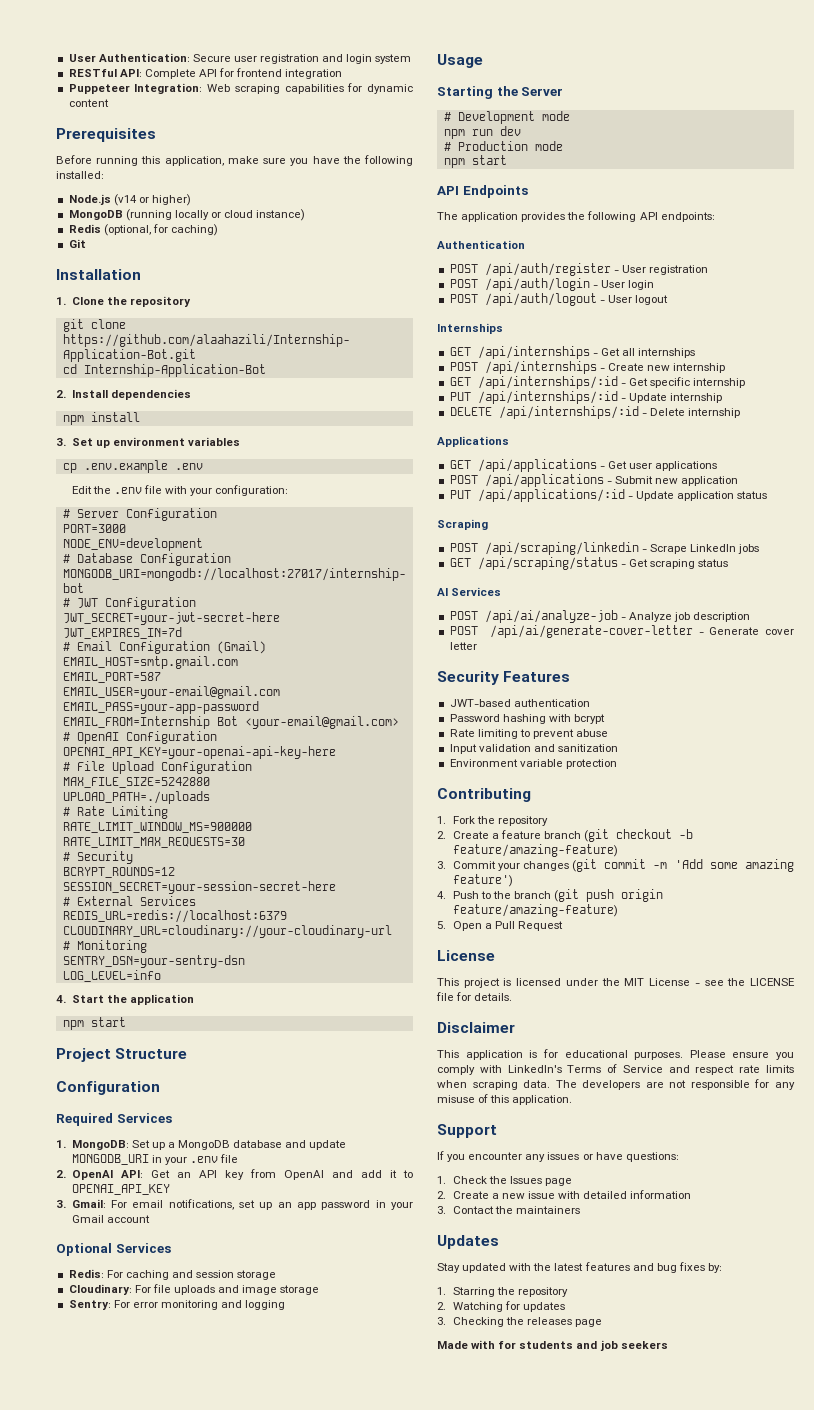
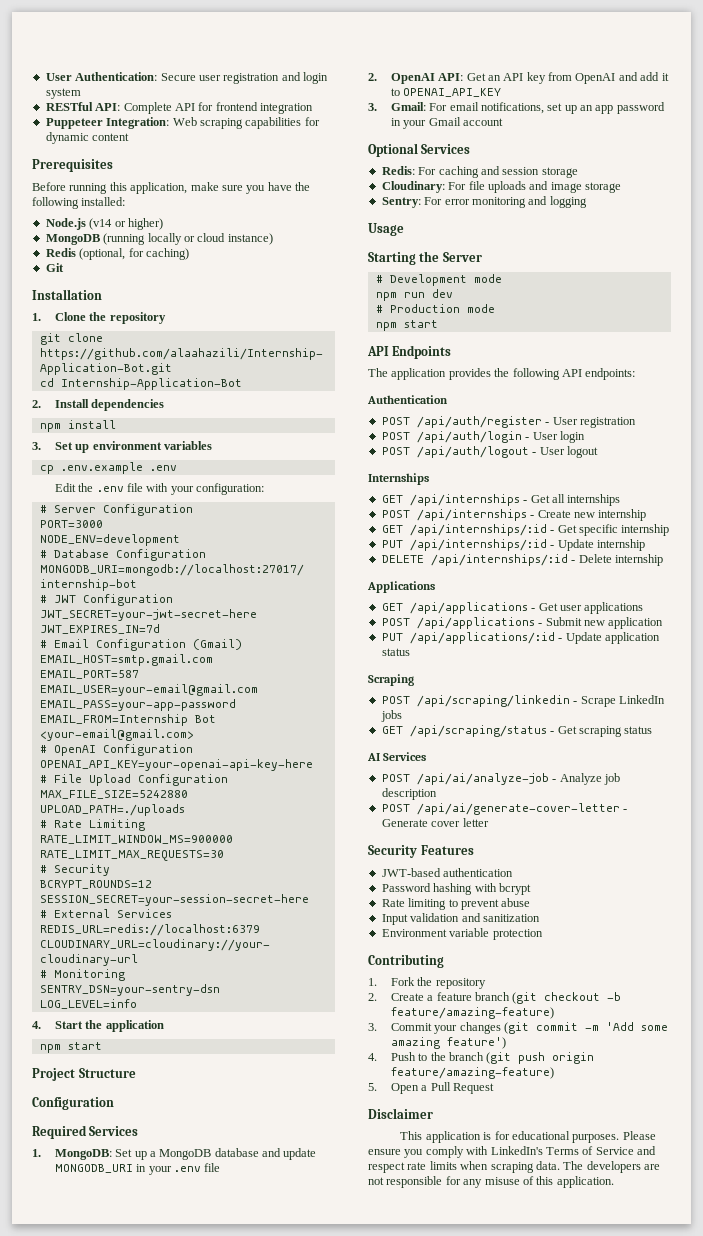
  5. Open a Pull Request
- License
- This project is licensed under the MIT License - see the LICENSE file for details.
- Support
- If you encounter any issues or have questions:
- 1. Check the Issues page
- 2. Create a new issue with detailed information
- 3. Contact the maintainers
- Updates
- Stay updated with the latest features and bug fixes by:
- 1. Starring the repository
- 2. Watching for updates
- 3. Checking the releases page
- Made with for students and job seekers

